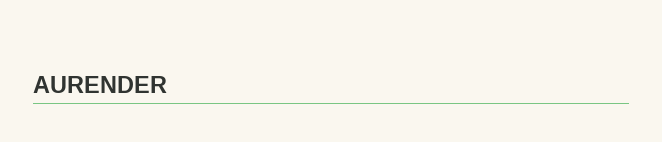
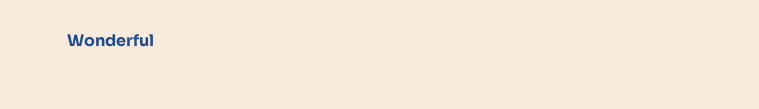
- AURENDER
+ Wonderful

